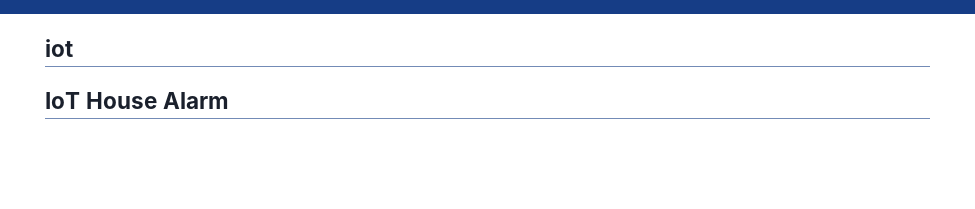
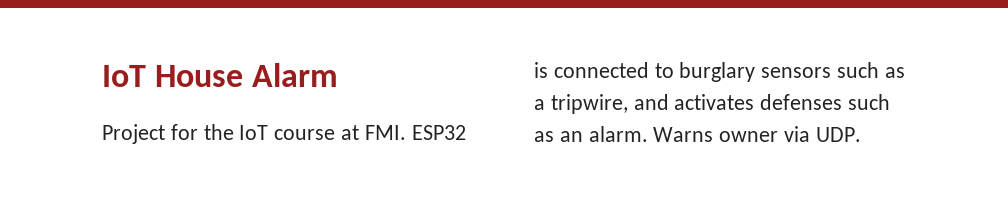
- iot
+ Project for the IoT course at FMI. ESP32 is connected to burglary sensors such as a tripwire, and activates defenses such as an alarm. Warns owner via UDP.

